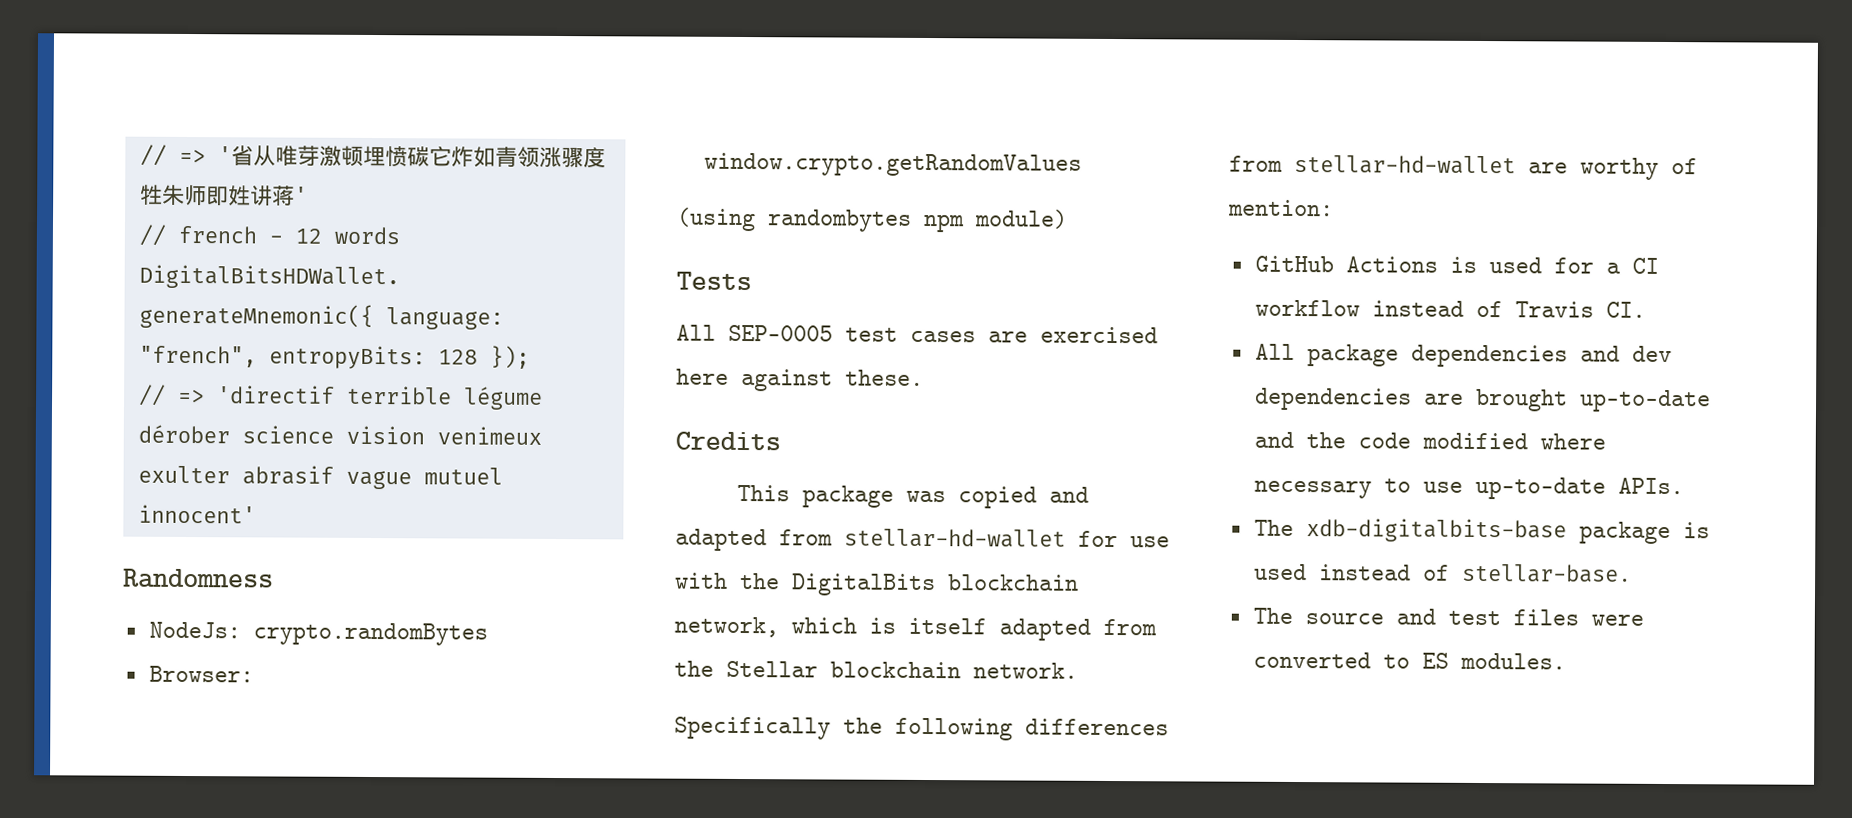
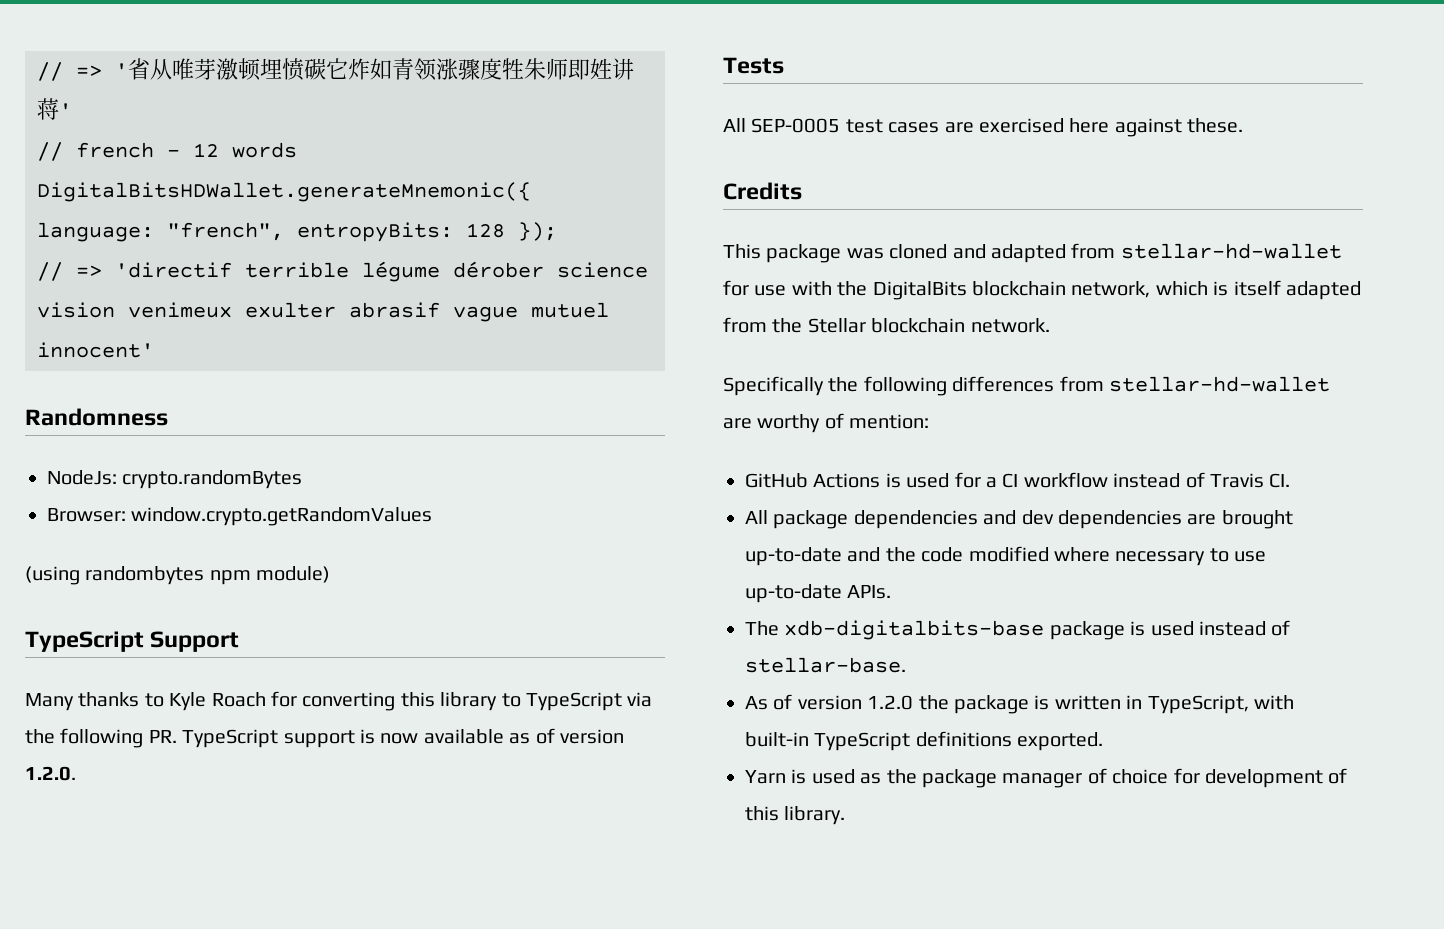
+ TypeScript Support
+ Many thanks to Kyle Roach for converting this library to TypeScript via the following PR. TypeScript support is now available as of version 1.2.0.
- This package was copied and adapted from stellar-hd-wallet for use with the DigitalBits blockchain network, which is itself adapted from the Stellar blockchain network.
+ This package was cloned and adapted from stellar-hd-wallet for use with the DigitalBits blockchain network, which is itself adapted from the Stellar blockchain network.
- The source and test files were converted to ES modules.
+ As of version 1.2.0 the package is written in TypeScript, with built-in TypeScript definitions exported.
+ Yarn is used as the package manager of choice for development of this library.

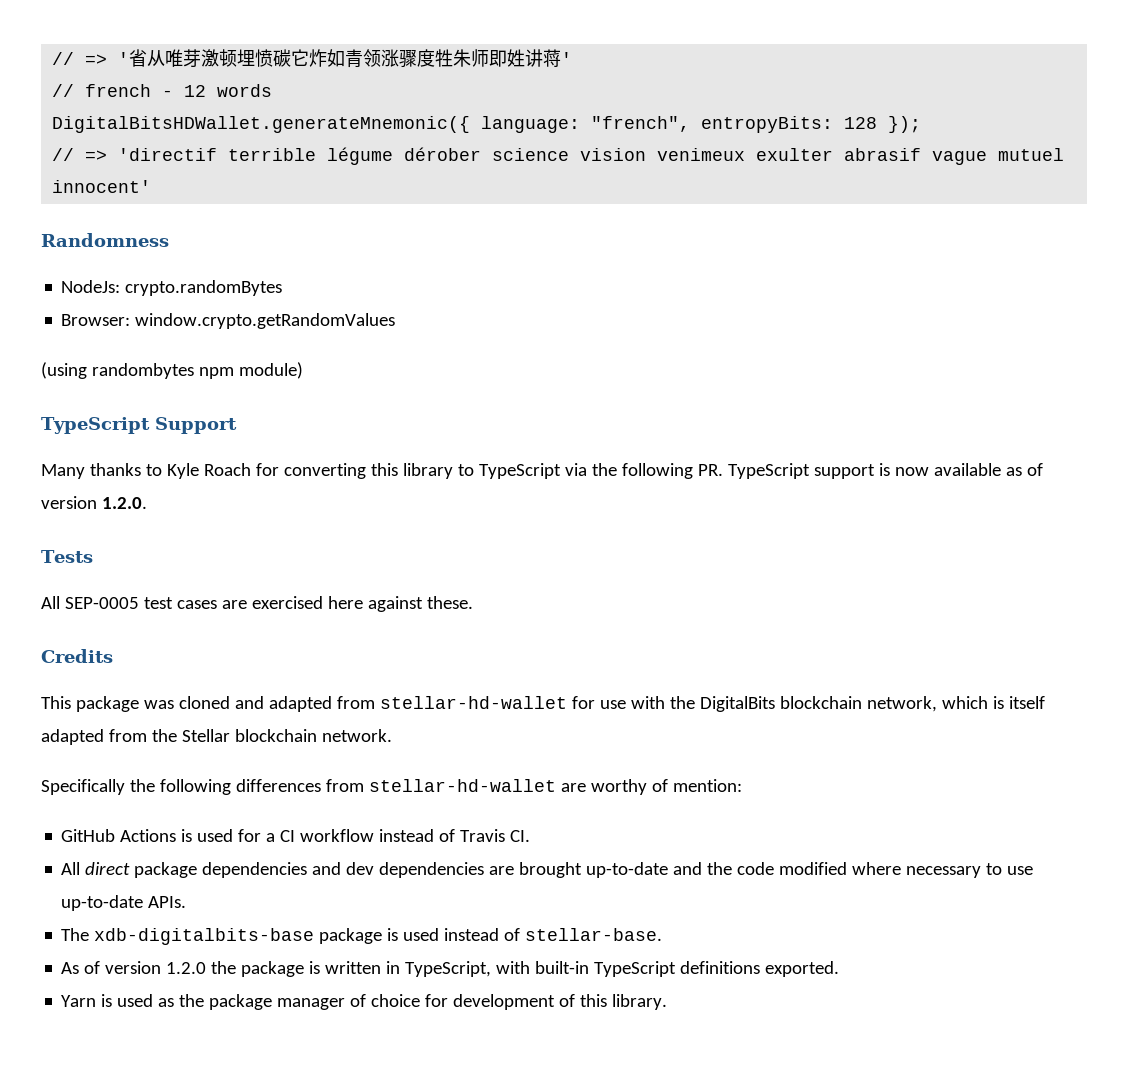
- All package dependencies and dev dependencies are brought up-to-date and the code modified where necessary to use up-to-date APIs.
+ All direct package dependencies and dev dependencies are brought up-to-date and the code modified where necessary to use up-to-date APIs.

